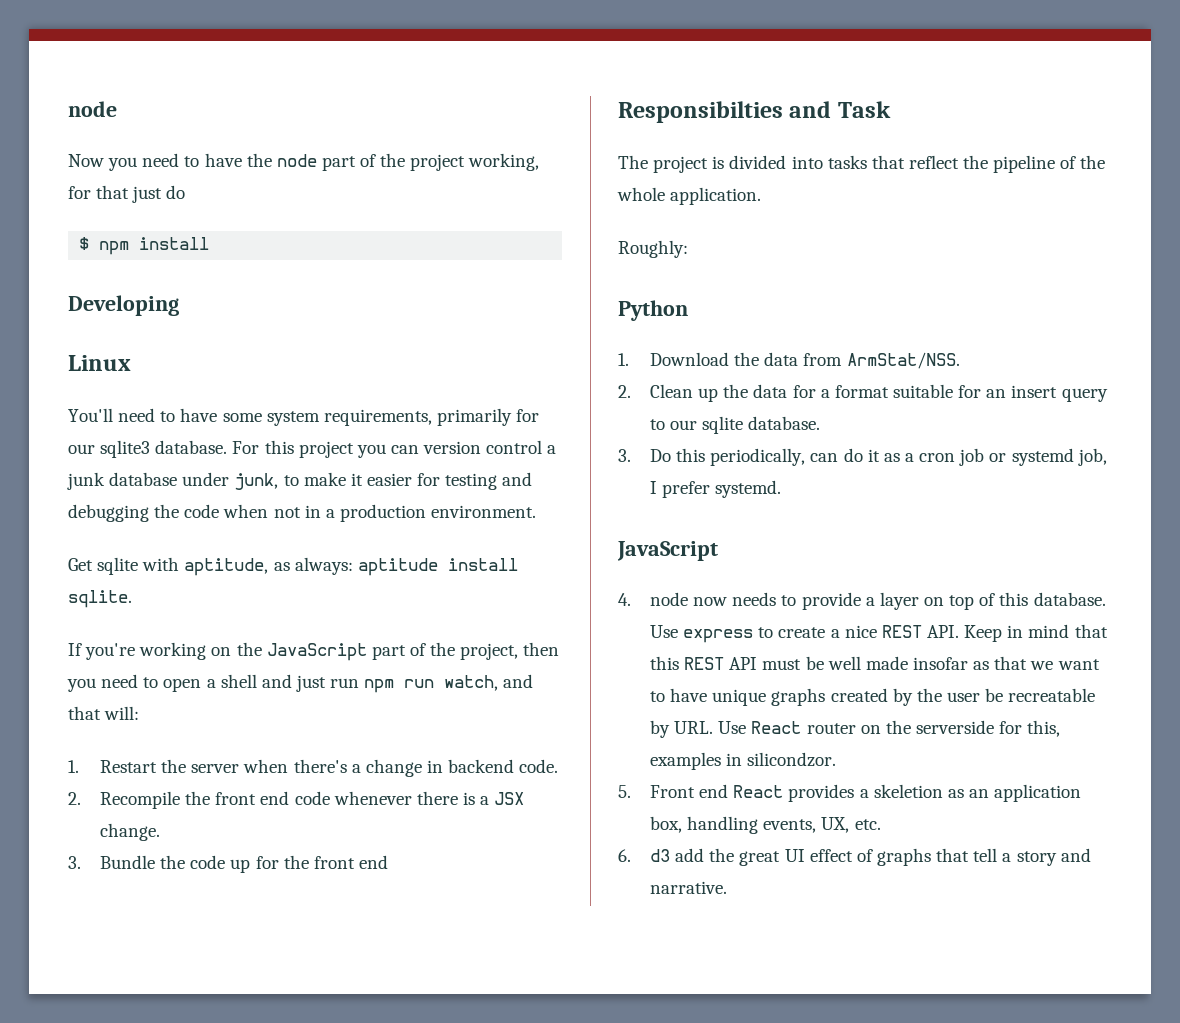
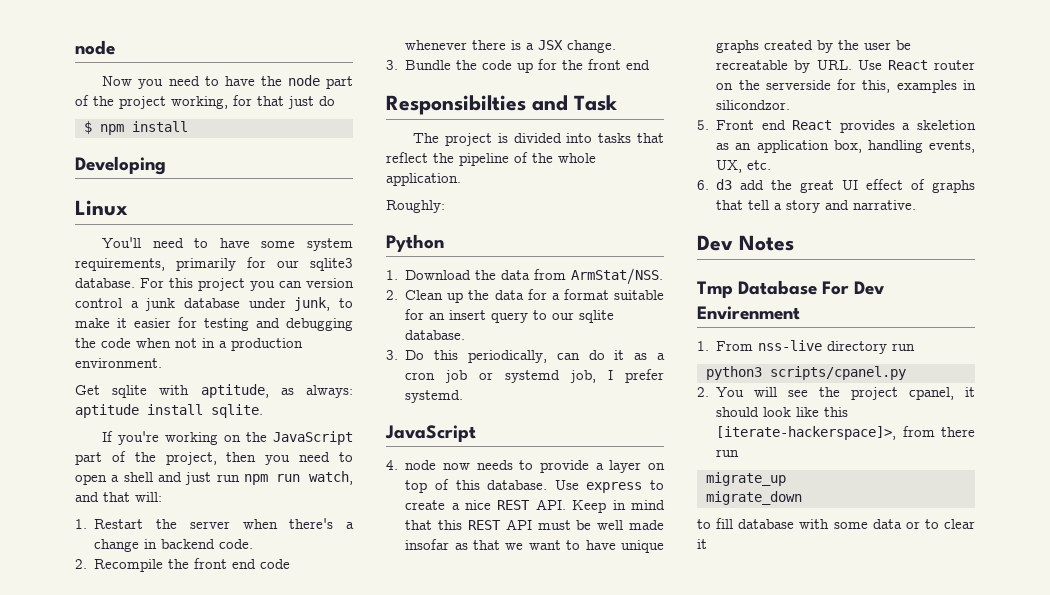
+ Dev Notes
+ Tmp Database For Dev Envirenment
+ 1. From nss-live directory run
+ python3 scripts/cpanel.py
+ 2. You will see the project cpanel, it should look like this [iterate-hackerspace]>, from there run
+ migrate_up
+ migrate_down
+ to fill database with some data or to clear it

